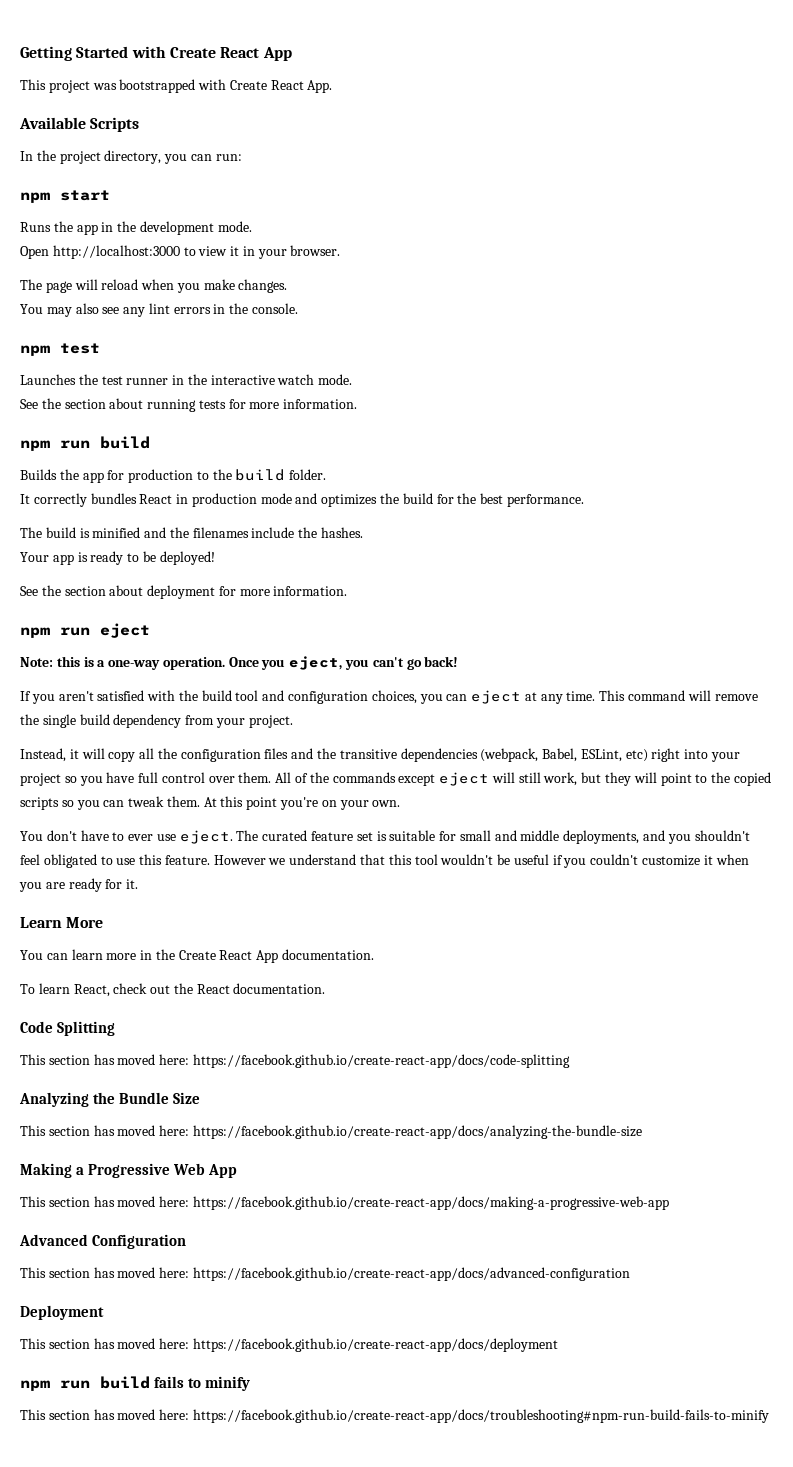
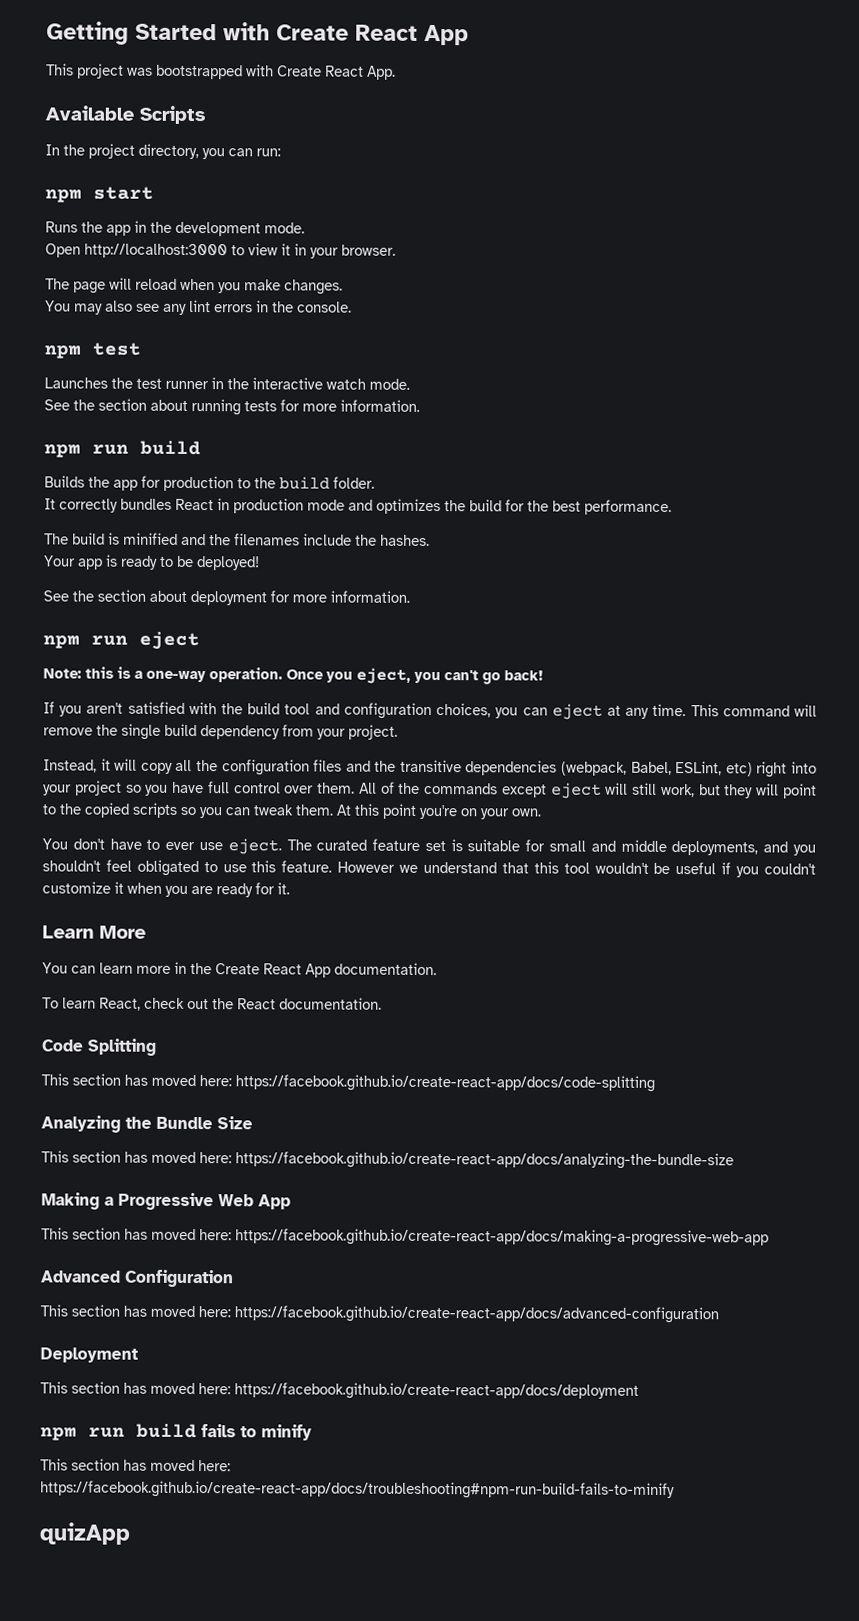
+ quizApp

